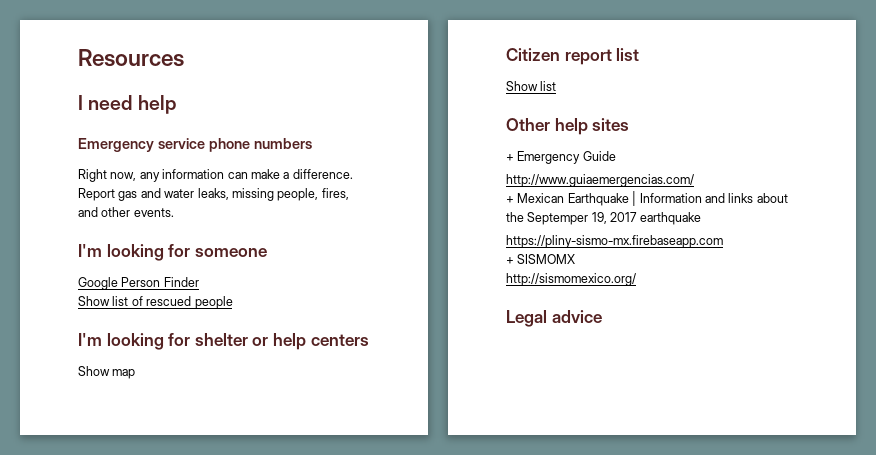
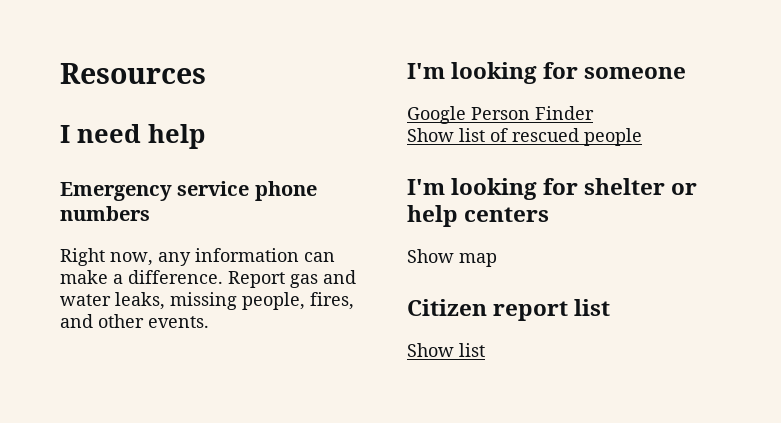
- Other help sites
- + Emergency Guide
- http://www.guiaemergencias.com/
- + Mexican Earthquake | Information and links about the Septemper 19, 2017 earthquake
- https://pliny-sismo-mx.firebaseapp.com
- + SISMOMX
- http://sismomexico.org/
- Legal advice

